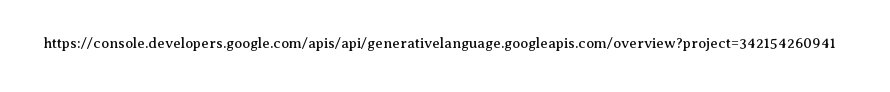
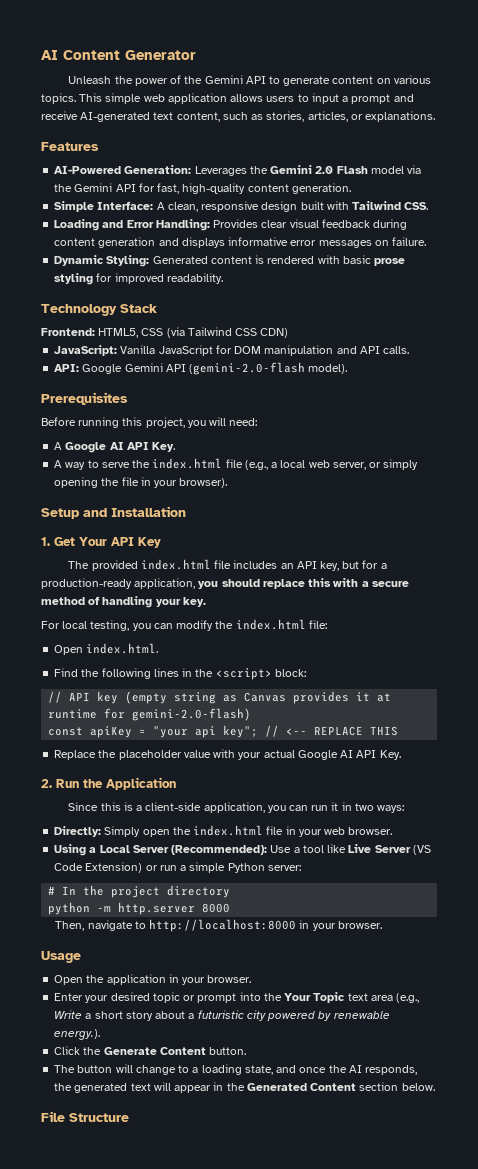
- https://console.developers.google.com/apis/api/generativelanguage.googleapis.com/overview?project=342154260941
+ AI Content Generator
+ Unleash the power of the Gemini API to generate content on various topics. This simple web application allows users to input a prompt and receive AI-generated text content, such as stories, articles, or explanations.
+ Features
+ AI-Powered Generation: Leverages the Gemini 2.0 Flash model via the Gemini API for fast, high-quality content generation.
+ Simple Interface: A clean, responsive design built with Tailwind CSS.
+ Loading and Error Handling: Provides clear visual feedback during content generation and displays informative error messages on failure.
+ Dynamic Styling: Generated content is rendered with basic prose styling for improved readability.
+ Technology Stack
+ Frontend: HTML5, CSS (via Tailwind CSS CDN)
+ JavaScript: Vanilla JavaScript for DOM manipulation and API calls.
+ API: Google Gemini API (gemini-2.0-flash model).
+ Prerequisites
+ Before running this project, you will need:
+ A Google AI API Key.
+ A way to serve the index.html file (e.g., a local web server, or simply opening the file in your browser).
+ Setup and Installation
+ 1. Get Your API Key
+ The provided index.html file includes an API key, but for a production-ready application, you should replace this with a secure method of handling your key.
+ For local testing, you can modify the index.html file:
+ Open index.html.
+ Find the following lines in the <script> block:
+ // API key (empty string as Canvas provides it at runtime for gemini-2.0-flash)
+ const apiKey = "your api key"; // <-- REPLACE THIS
+ Replace the placeholder value with your actual Google AI API Key.
+ 2. Run the Application
+ Since this is a client-side application, you can run it in two ways:
+ Directly: Simply open the index.html file in your web browser.
+ Using a Local Server (Recommended): Use a tool like Live Server (VS Code Extension) or run a simple Python server:
+ # In the project directory
+ python -m http.server 8000
+ Then, navigate to http://localhost:8000 in your browser.
+ Usage
+ Open the application in your browser.
+ Enter your desired topic or prompt into the Your Topic text area (e.g., Write a short story about a futuristic city powered by renewable energy.).
+ Click the Generate Content button.
+ The button will change to a loading state, and once the AI responds, the generated text will appear in the Generated Content section below.
+ File Structure

